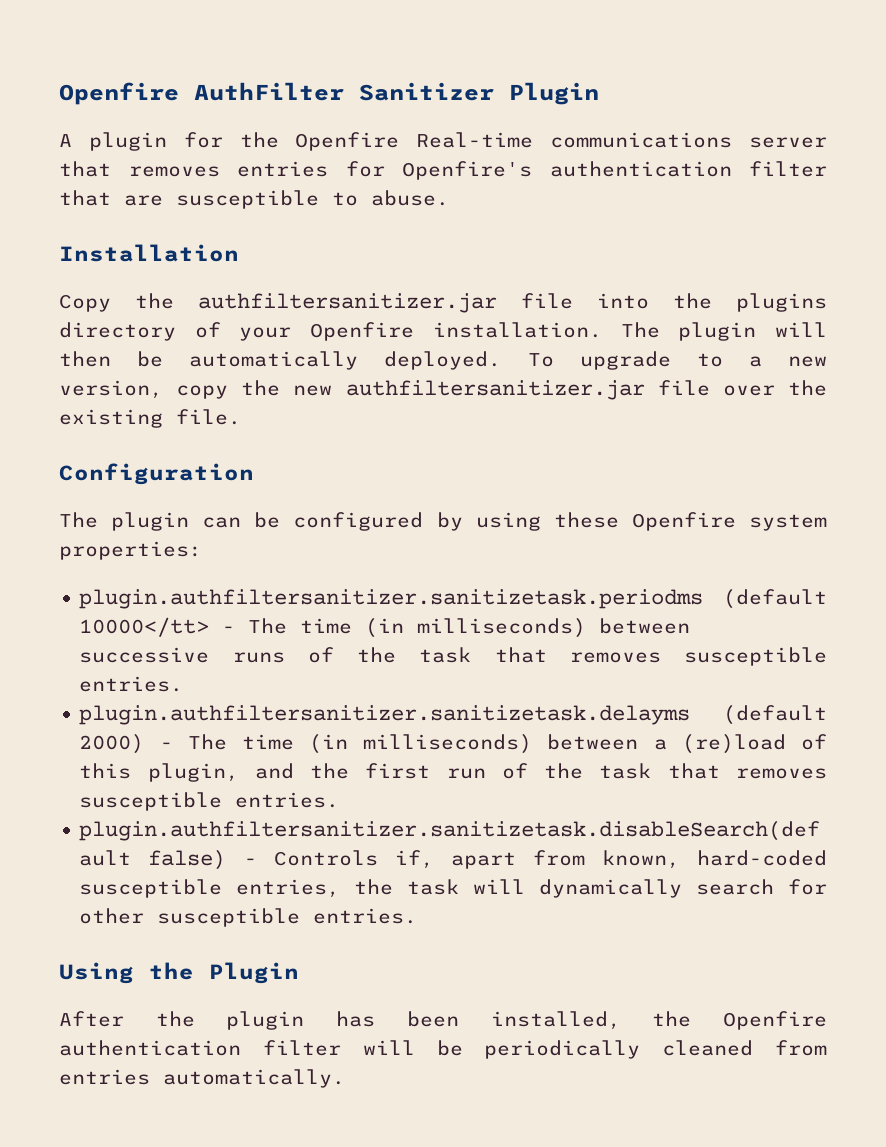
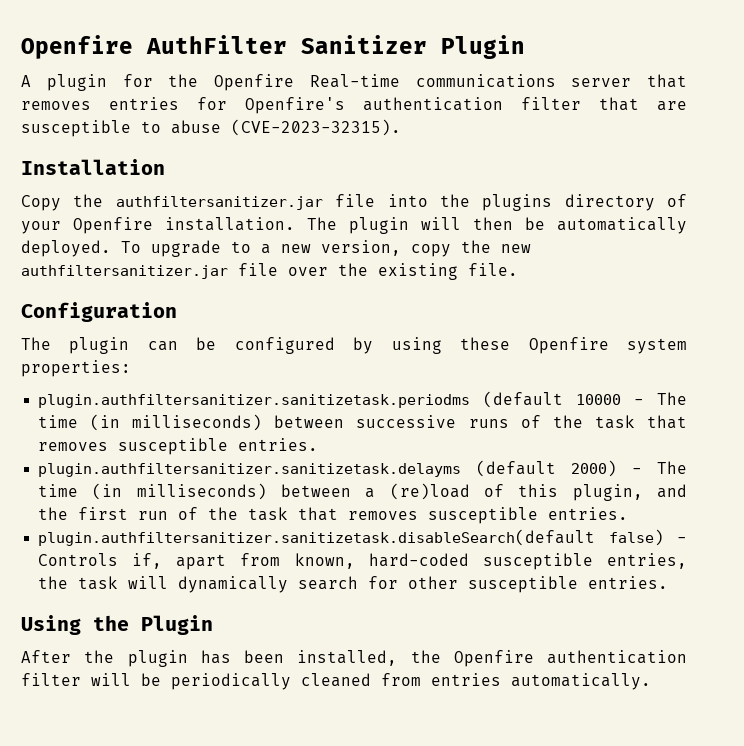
- A plugin for the Openfire Real-time communications server that removes entries for Openfire's authentication filter that are susceptible to abuse.
+ A plugin for the Openfire Real-time communications server that removes entries for Openfire's authentication filter that are susceptible to abuse (CVE-2023-32315).
- plugin.authfiltersanitizer.sanitizetask.periodms (default 10000</tt> - The time (in milliseconds) between successive runs of the task that removes susceptible entries.
+ plugin.authfiltersanitizer.sanitizetask.periodms (default 10000 - The time (in milliseconds) between successive runs of the task that removes susceptible entries.

